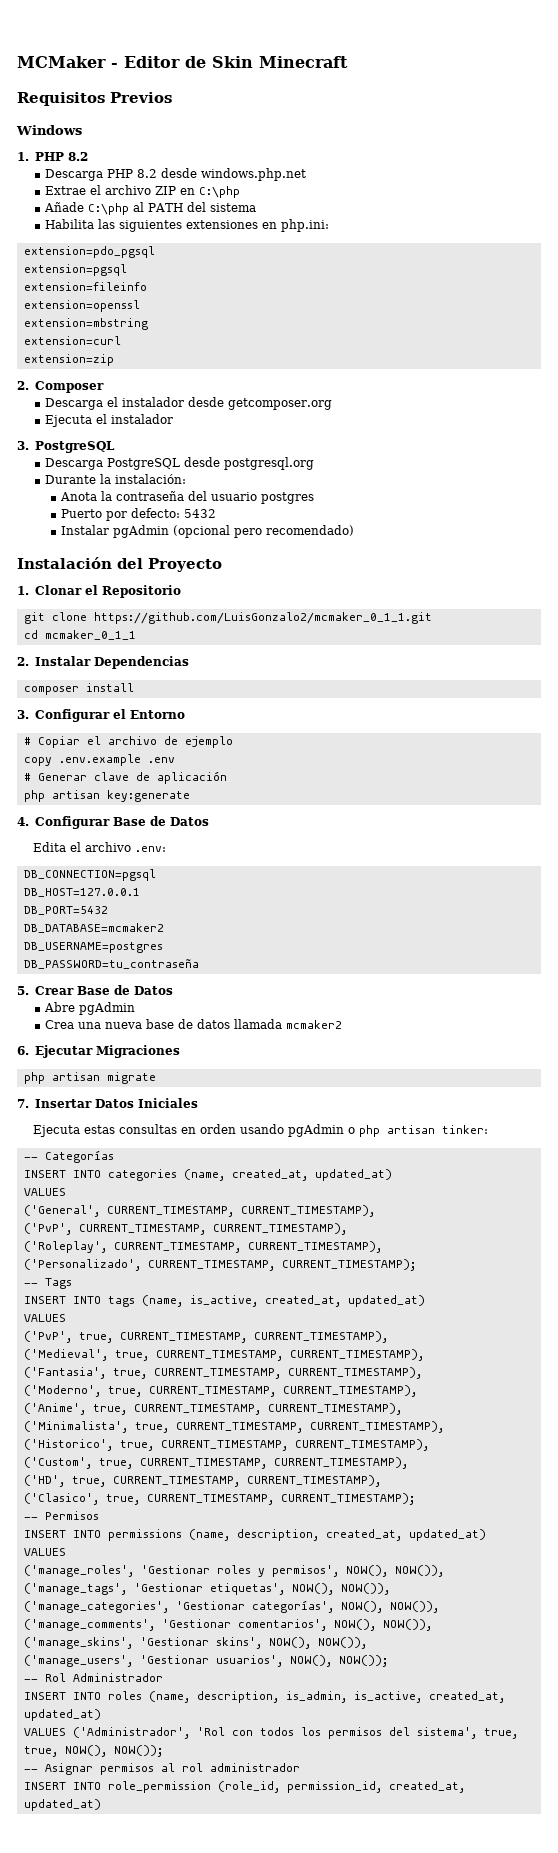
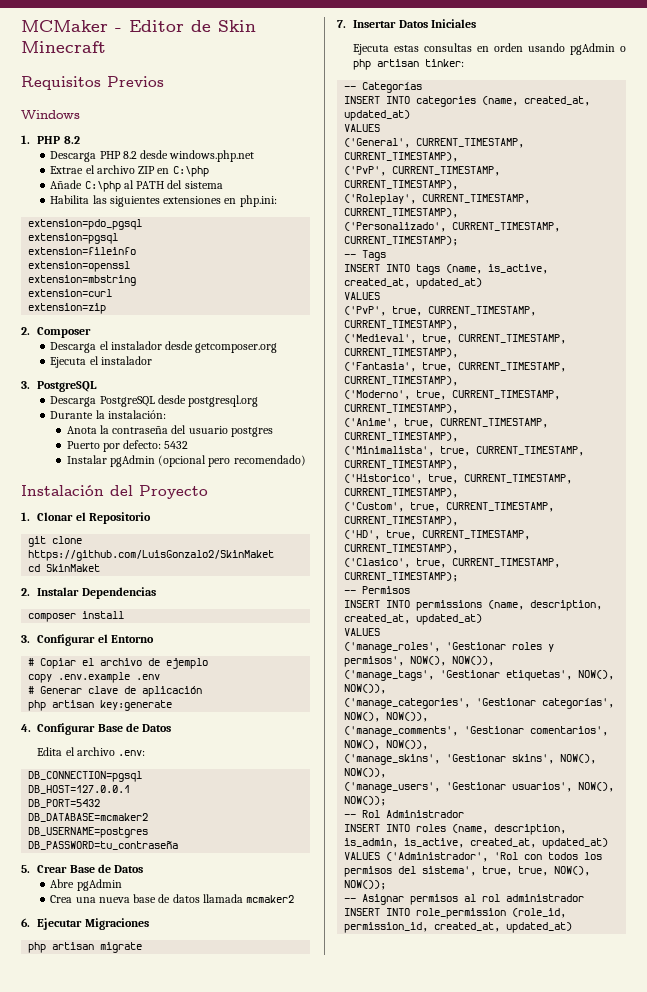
- git clone https://github.com/LuisGonzalo2/mcmaker_0_1_1.git
+ git clone https://github.com/LuisGonzalo2/SkinMaket
- cd mcmaker_0_1_1
+ cd SkinMaket

